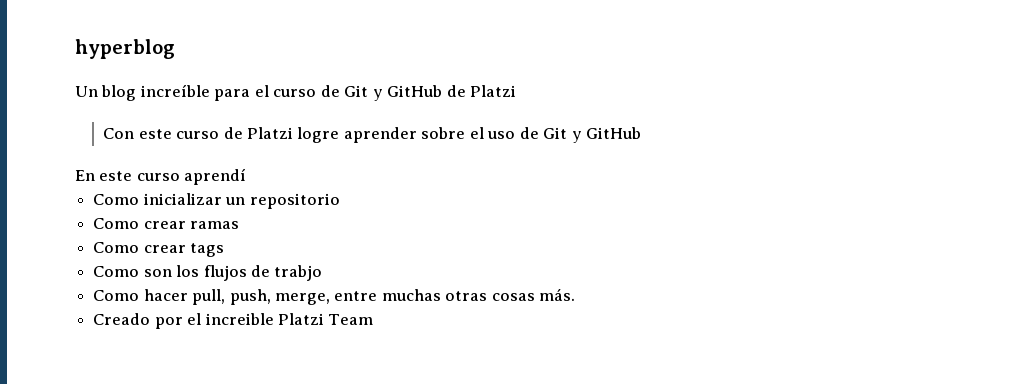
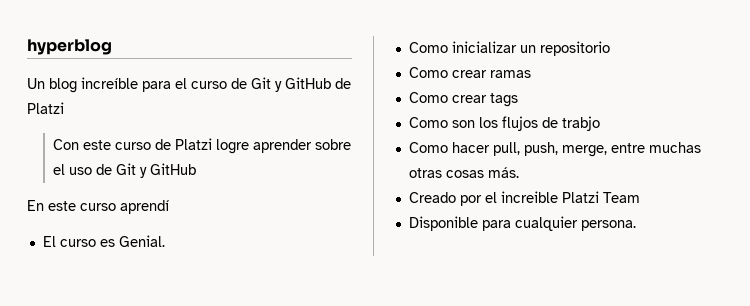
+ El curso es Genial.
+ Disponible para cualquier persona.

